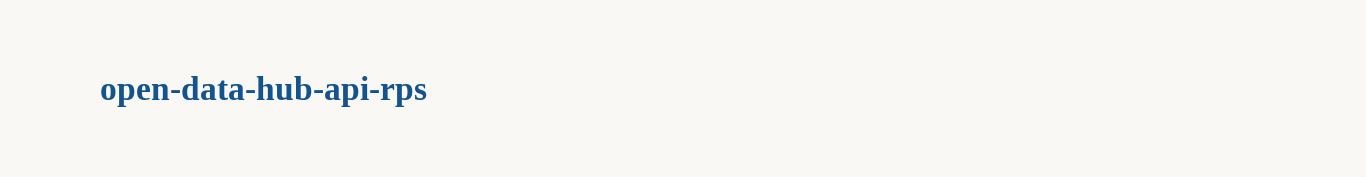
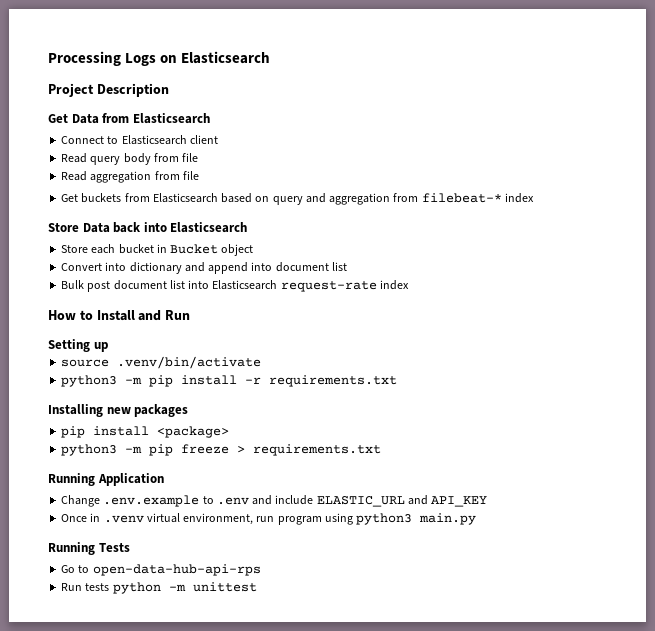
- open-data-hub-api-rps
+ Processing Logs on Elasticsearch
+ Project Description
+ Get Data from Elasticsearch
+ Connect to Elasticsearch client
+ Read query body from file
+ Read aggregation from file
+ Get buckets from Elasticsearch based on query and aggregation from filebeat-* index
+ Store Data back into Elasticsearch
+ Store each bucket in Bucket object
+ Convert into dictionary and append into document list
+ Bulk post document list into Elasticsearch request-rate index
+ How to Install and Run
+ Setting up
+ source .venv/bin/activate
+ python3 -m pip install -r requirements.txt
+ Installing new packages
+ pip install <package>
+ python3 -m pip freeze > requirements.txt
+ Running Application
+ Change .env.example to .env and include ELASTIC_URL and API_KEY
+ Once in .venv virtual environment, run program using python3 main.py
+ Running Tests
+ Go to open-data-hub-api-rps
+ Run tests python -m unittest

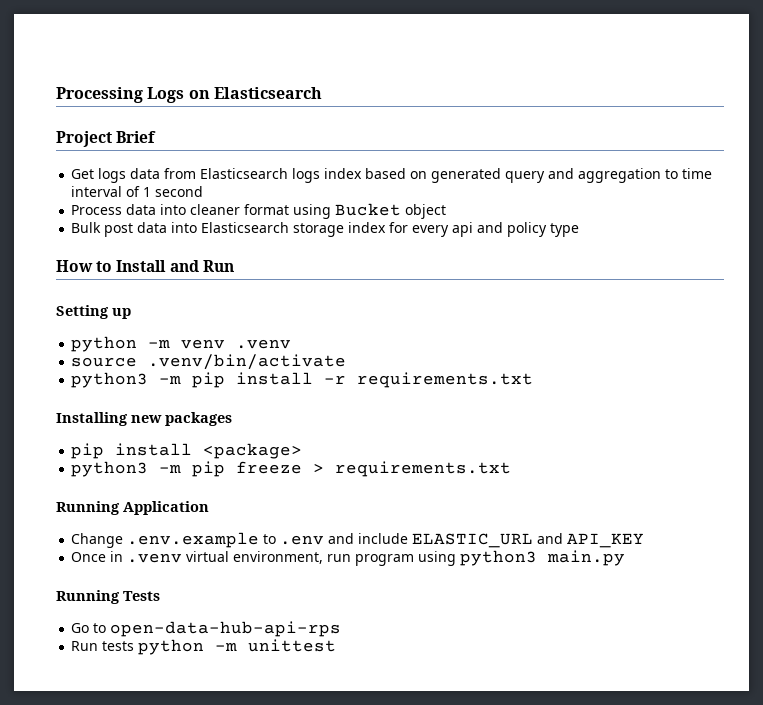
- Project Description
- Get Data from Elasticsearch
- Connect to Elasticsearch client
- Read query body from file
- Read aggregation from file
- Get buckets from Elasticsearch based on query and aggregation from filebeat-* index
- Store Data back into Elasticsearch
- Store each bucket in Bucket object
- Convert into dictionary and append into document list
+ Project Brief
+ Get logs data from Elasticsearch logs index based on generated query and aggregation to time interval of 1 second
+ Process data into cleaner format using Bucket object
- Bulk post document list into Elasticsearch request-rate index
+ Bulk post data into Elasticsearch storage index for every api and policy type
+ python -m venv .venv

